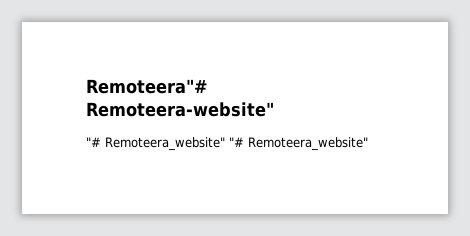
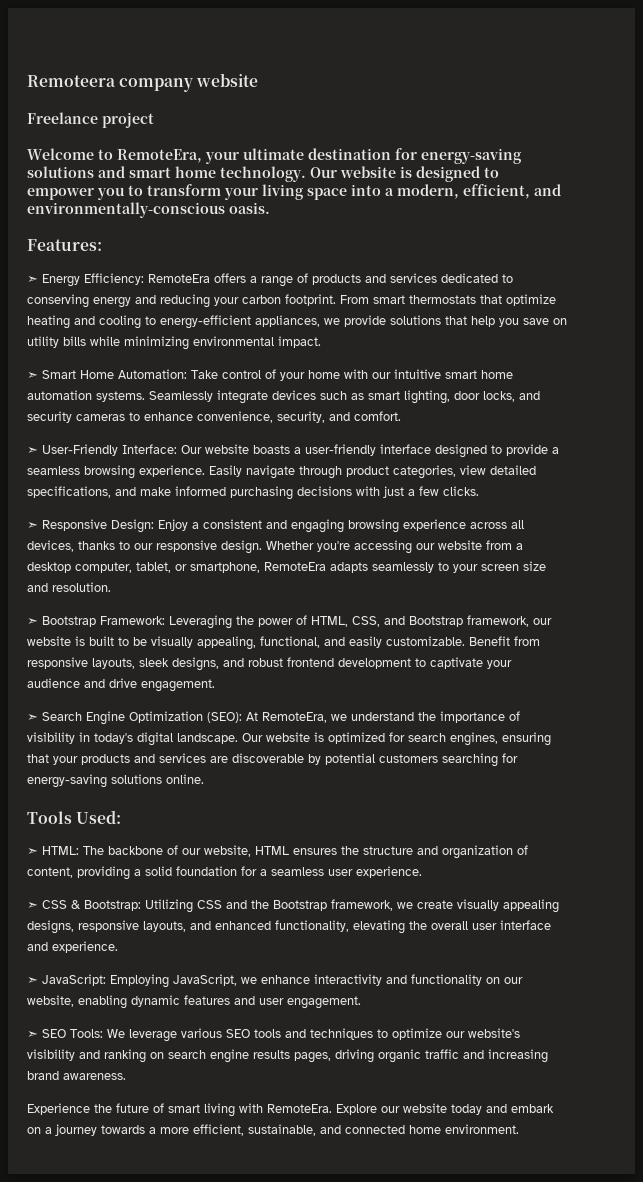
- Remoteera"# Remoteera-website"
- "# Remoteera_website" "# Remoteera_website"
+ Remoteera company website
+ Freelance project
+ Welcome to RemoteEra, your ultimate destination for energy-saving solutions and smart home technology. Our website is designed to empower you to transform your living space into a modern, efficient, and environmentally-conscious oasis.
+ Features:
+ ➣ Energy Efficiency: RemoteEra offers a range of products and services dedicated to conserving energy and reducing your carbon footprint. From smart thermostats that optimize heating and cooling to energy-efficient appliances, we provide solutions that help you save on utility bills while minimizing environmental impact.
+ ➣ Smart Home Automation: Take control of your home with our intuitive smart home automation systems. Seamlessly integrate devices such as smart lighting, door locks, and security cameras to enhance convenience, security, and comfort.
+ ➣ User-Friendly Interface: Our website boasts a user-friendly interface designed to provide a seamless browsing experience. Easily navigate through product categories, view detailed specifications, and make informed purchasing decisions with just a few clicks.
+ ➣ Responsive Design: Enjoy a consistent and engaging browsing experience across all devices, thanks to our responsive design. Whether you're accessing our website from a desktop computer, tablet, or smartphone, RemoteEra adapts seamlessly to your screen size and resolution.
+ ➣ Bootstrap Framework: Leveraging the power of HTML, CSS, and Bootstrap framework, our website is built to be visually appealing, functional, and easily customizable. Benefit from responsive layouts, sleek designs, and robust frontend development to captivate your audience and drive engagement.
+ ➣ Search Engine Optimization (SEO): At RemoteEra, we understand the importance of visibility in today's digital landscape. Our website is optimized for search engines, ensuring that your products and services are discoverable by potential customers searching for energy-saving solutions online.
+ Tools Used:
+ ➣ HTML: The backbone of our website, HTML ensures the structure and organization of content, providing a solid foundation for a seamless user experience.
+ ➣ CSS & Bootstrap: Utilizing CSS and the Bootstrap framework, we create visually appealing designs, responsive layouts, and enhanced functionality, elevating the overall user interface and experience.
+ ➣ JavaScript: Employing JavaScript, we enhance interactivity and functionality on our website, enabling dynamic features and user engagement.
+ ➣ SEO Tools: We leverage various SEO tools and techniques to optimize our website's visibility and ranking on search engine results pages, driving organic traffic and increasing brand awareness.
+ Experience the future of smart living with RemoteEra. Explore our website today and embark on a journey towards a more efficient, sustainable, and connected home environment.

